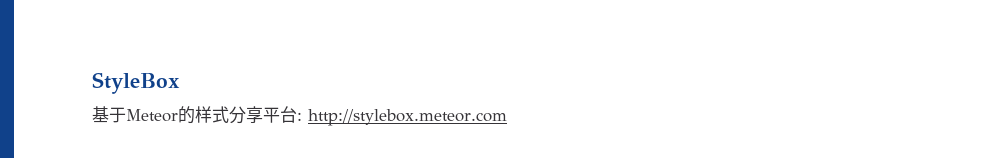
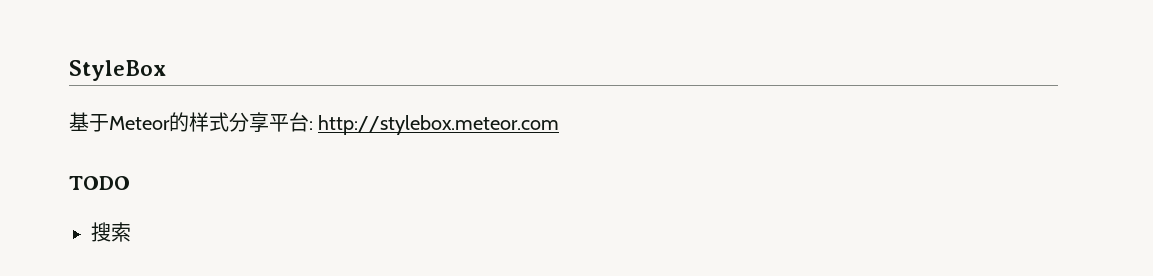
+ TODO
+ 搜索

